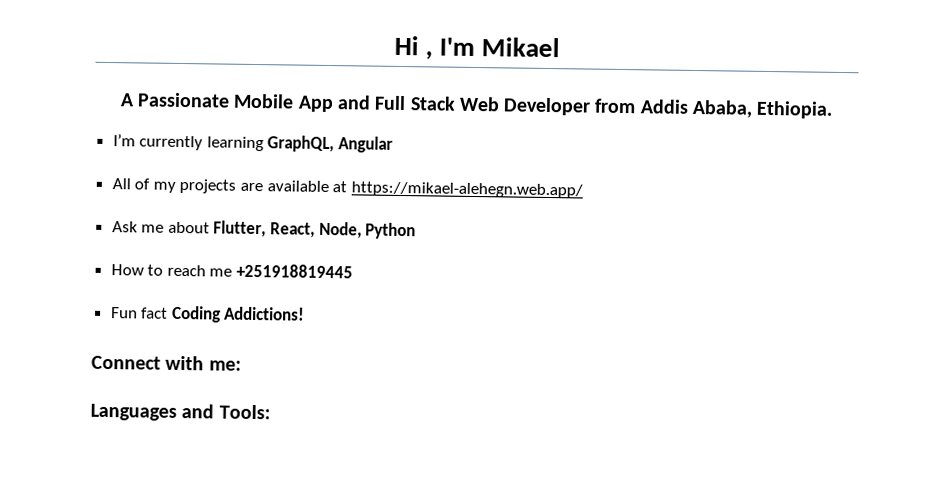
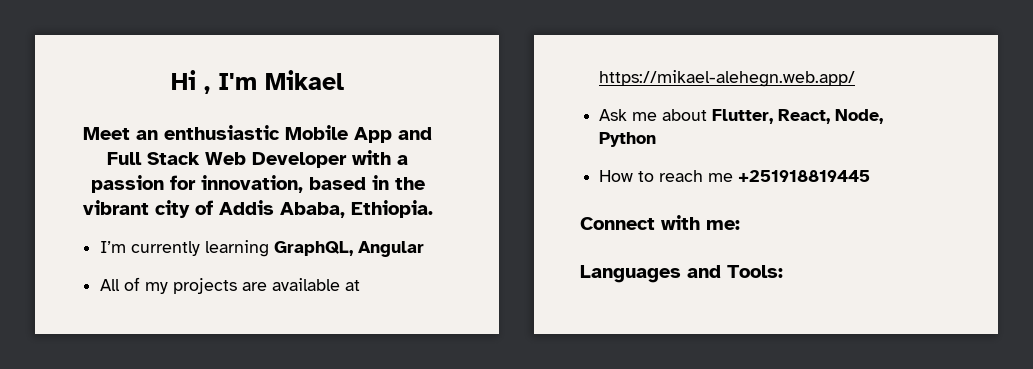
- A Passionate Mobile App and Full Stack Web Developer from Addis Ababa, Ethiopia.
+ Meet an enthusiastic Mobile App and Full Stack Web Developer with a passion for innovation, based in the vibrant city of Addis Ababa, Ethiopia.
- Fun fact Coding Addictions!

